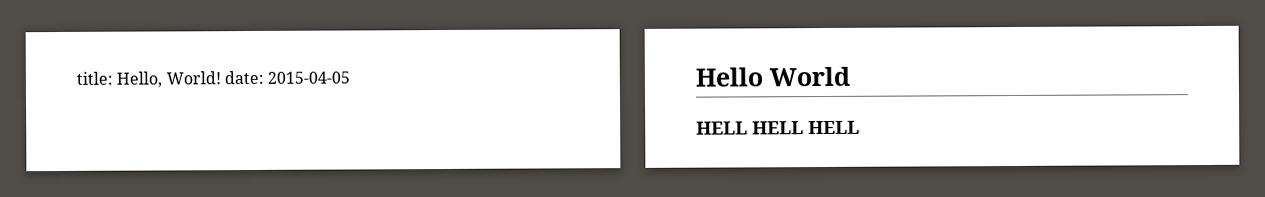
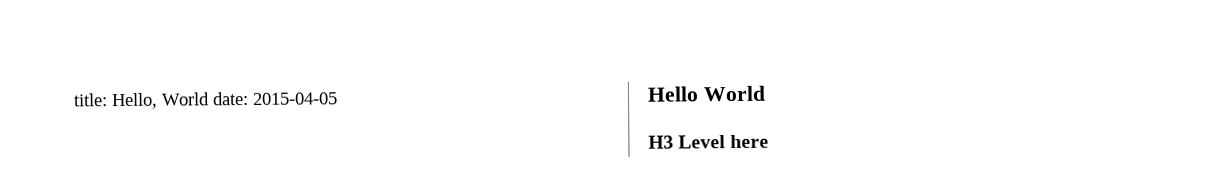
- title: Hello, World! date: 2015-04-05
+ title: Hello, World date: 2015-04-05
- HELL HELL HELL
+ H3 Level here

